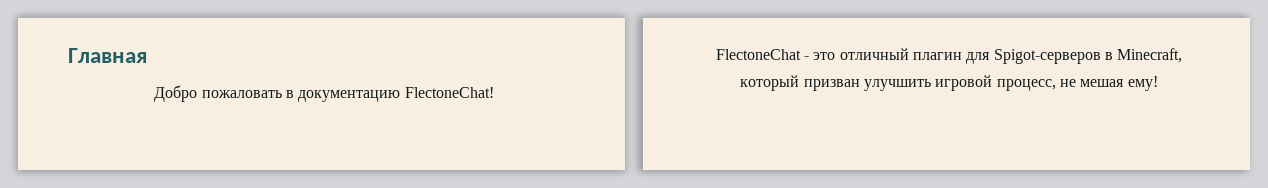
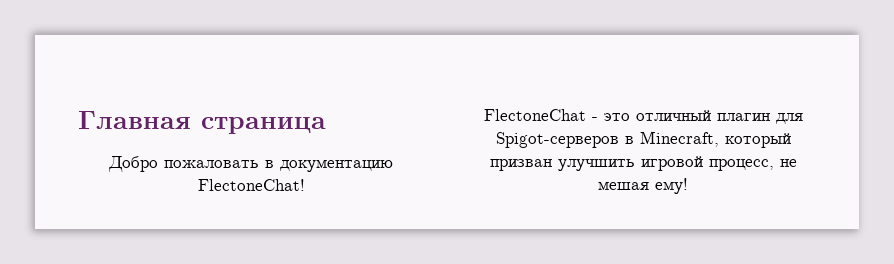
- Главная
+ Главная страница

